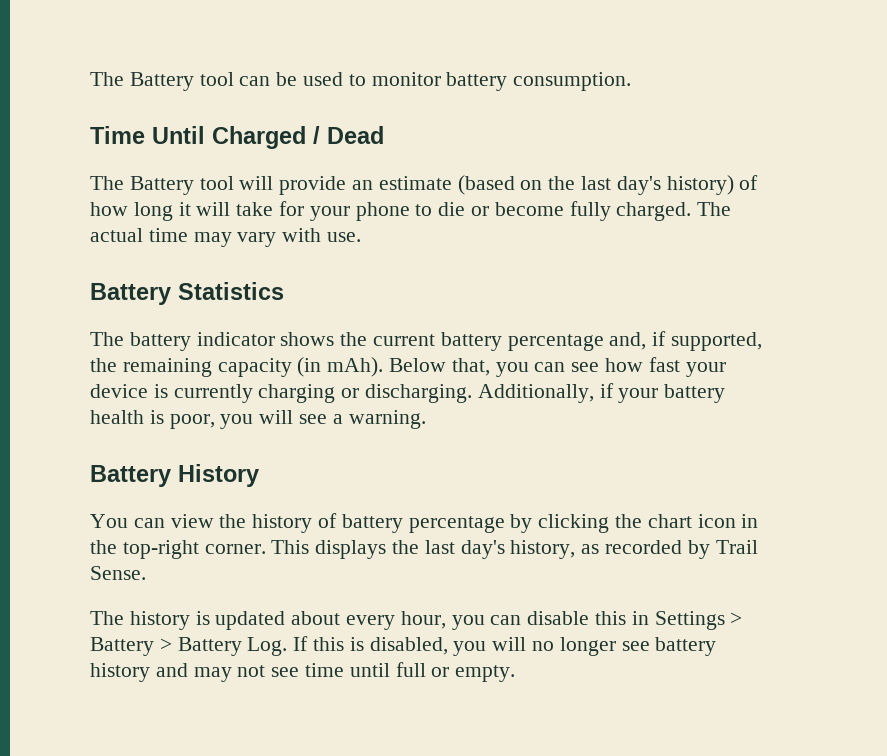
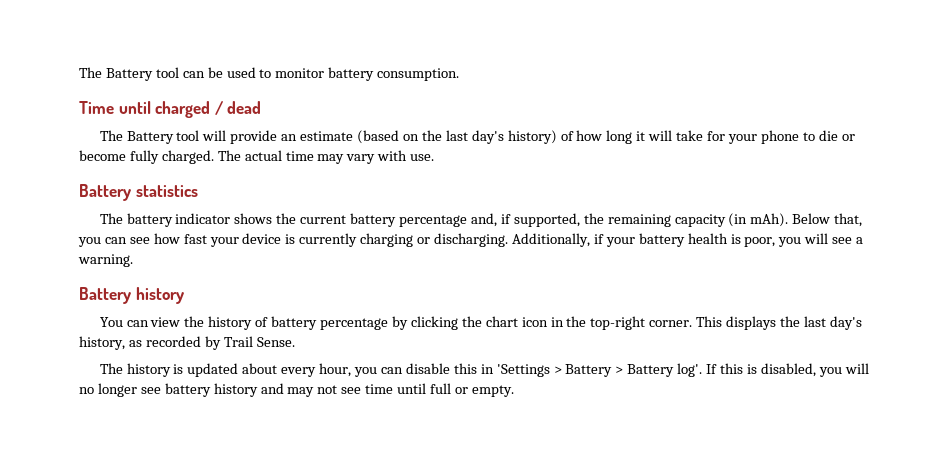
- Time Until Charged / Dead
+ Time until charged / dead
- Battery Statistics
+ Battery statistics
- Battery History
+ Battery history
- The history is updated about every hour, you can disable this in Settings > Battery > Battery Log. If this is disabled, you will no longer see battery history and may not see time until full or empty.
+ The history is updated about every hour, you can disable this in 'Settings > Battery > Battery log'. If this is disabled, you will no longer see battery history and may not see time until full or empty.

